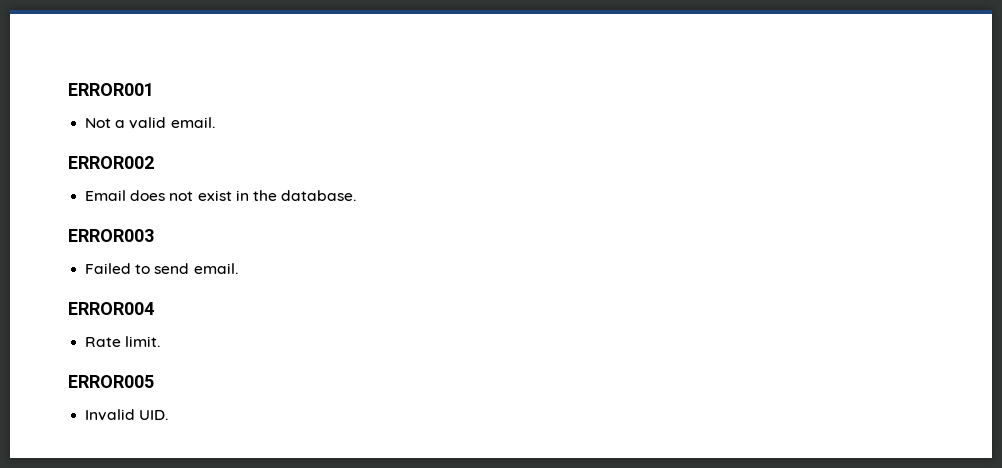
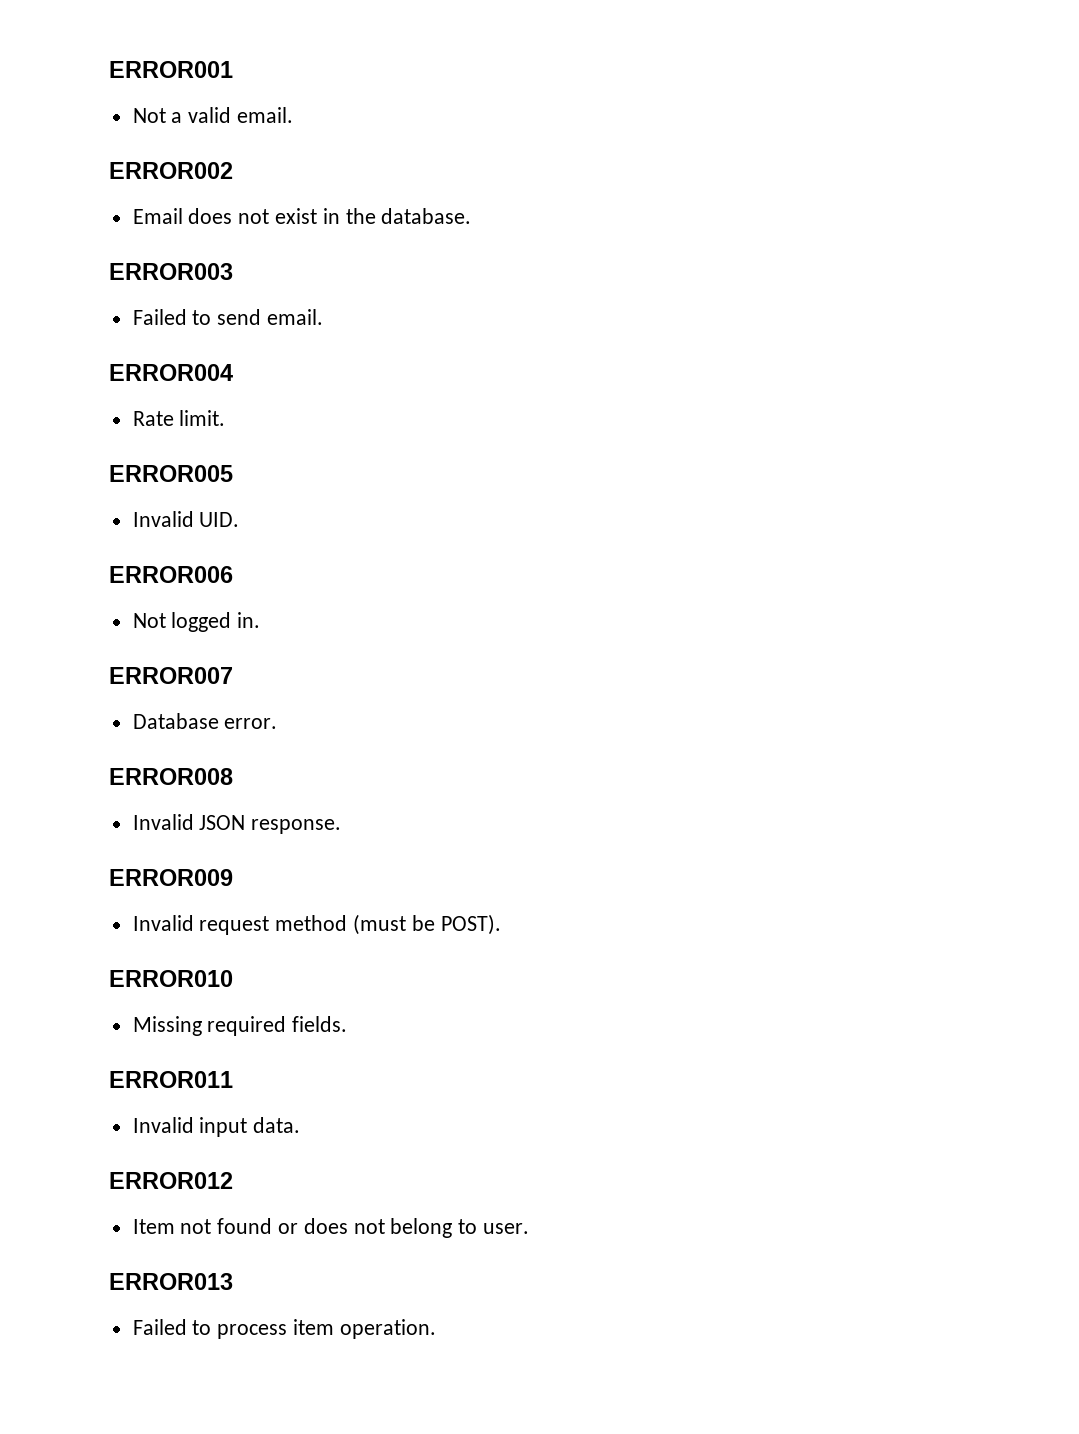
+ ERROR006
+ Not logged in.
+ ERROR007
+ Database error.
+ ERROR008
+ Invalid JSON response.
+ ERROR009
+ Invalid request method (must be POST).
+ ERROR010
+ Missing required fields.
+ ERROR011
+ Invalid input data.
+ ERROR012
+ Item not found or does not belong to user.
+ ERROR013
+ Failed to process item operation.

